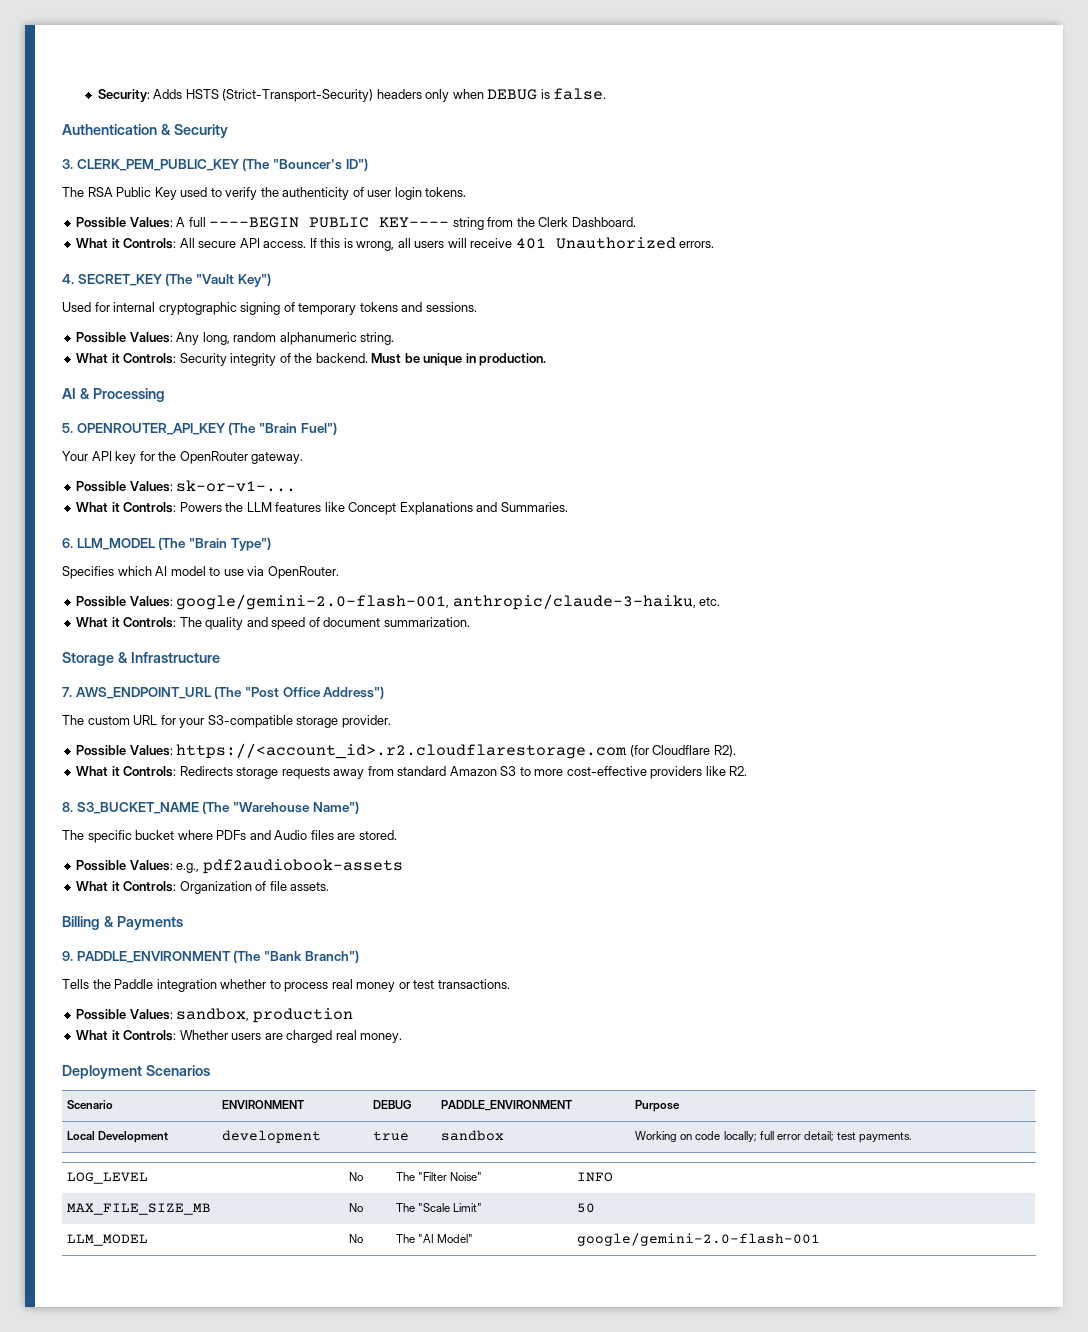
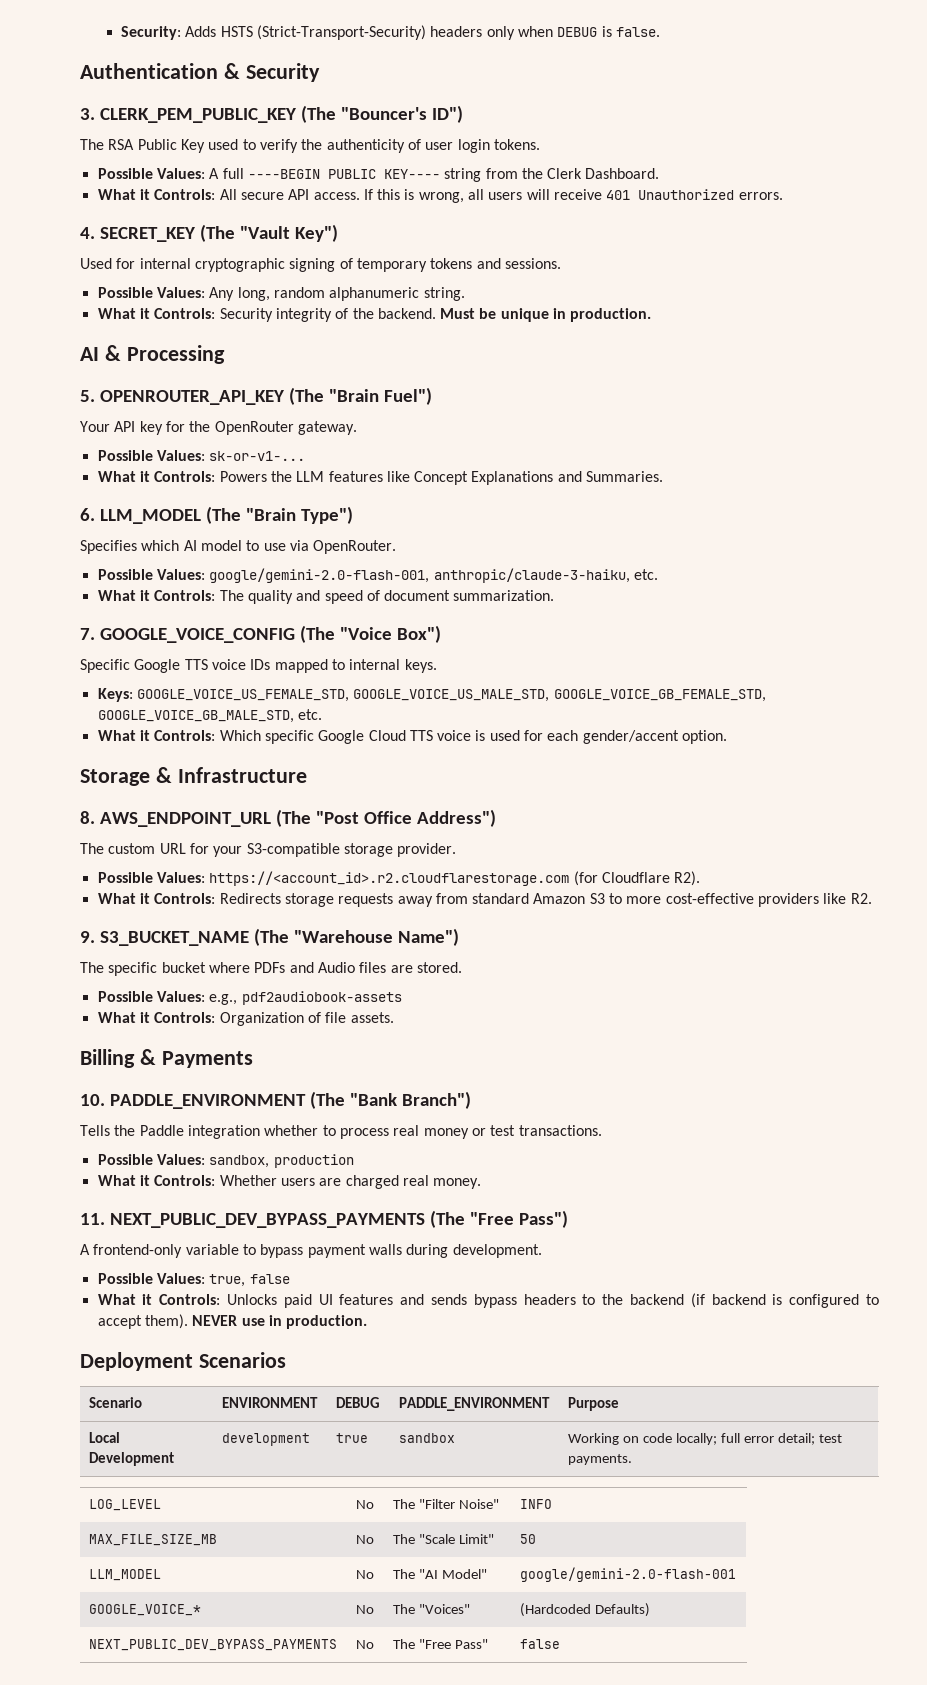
+ 7. GOOGLE_VOICE_CONFIG (The "Voice Box")
+ Specific Google TTS voice IDs mapped to internal keys.
+ Keys: GOOGLE_VOICE_US_FEMALE_STD, GOOGLE_VOICE_US_MALE_STD, GOOGLE_VOICE_GB_FEMALE_STD, GOOGLE_VOICE_GB_MALE_STD, etc.
+ What it Controls: Which specific Google Cloud TTS voice is used for each gender/accent option.
- 7. AWS_ENDPOINT_URL (The "Post Office Address")
+ 8. AWS_ENDPOINT_URL (The "Post Office Address")
- 8. S3_BUCKET_NAME (The "Warehouse Name")
+ 9. S3_BUCKET_NAME (The "Warehouse Name")
- 9. PADDLE_ENVIRONMENT (The "Bank Branch")
+ 10. PADDLE_ENVIRONMENT (The "Bank Branch")
+ 11. NEXT_PUBLIC_DEV_BYPASS_PAYMENTS (The "Free Pass")
+ A frontend-only variable to bypass payment walls during development.
+ Possible Values: true, false
+ What it Controls: Unlocks paid UI features and sends bypass headers to the backend (if backend is configured to accept them). NEVER use in production.
+ GOOGLE_VOICE_* | No | The "Voices" | (Hardcoded Defaults)
+ NEXT_PUBLIC_DEV_BYPASS_PAYMENTS | No | The "Free Pass" | false

